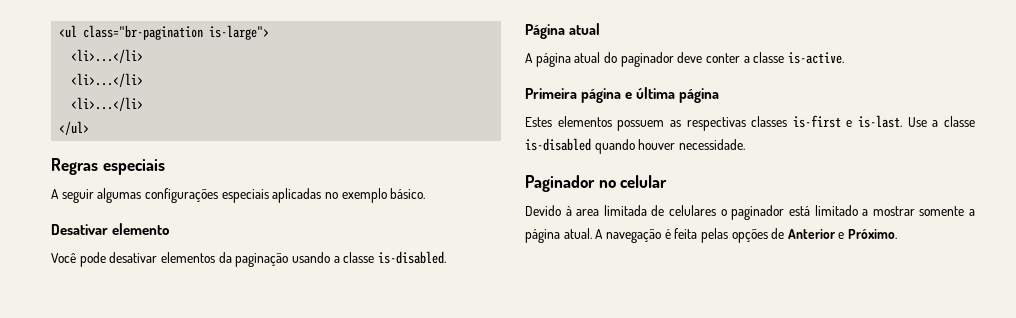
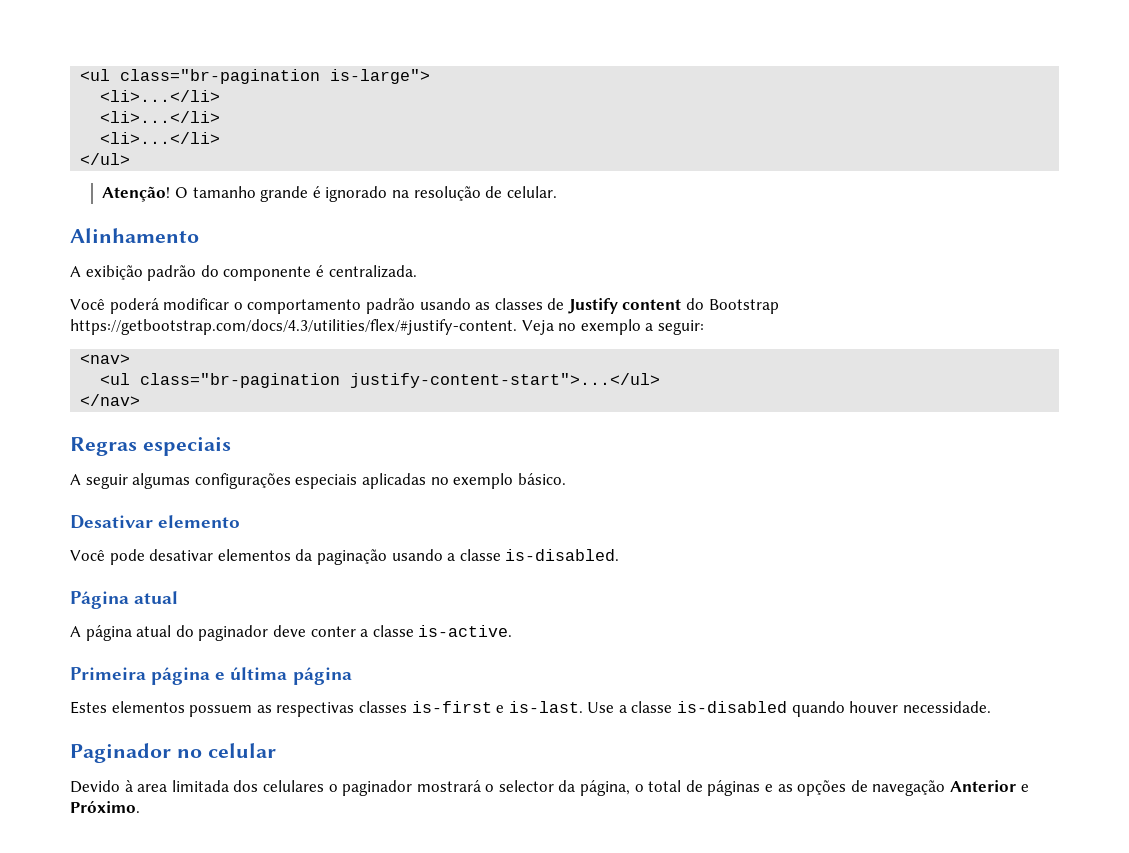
+ Atenção! O tamanho grande é ignorado na resolução de celular.
+ Alinhamento
+ A exibição padrão do componente é centralizada.
+ Você poderá modificar o comportamento padrão usando as classes de Justify content do Bootstrap https://getbootstrap.com/docs/4.3/utilities/flex/#justify-content. Veja no exemplo a seguir:
+ <nav>
+ <ul class="br-pagination justify-content-start">...</ul>
+ </nav>
- Devido à area limitada de celulares o paginador está limitado a mostrar somente a página atual. A navegação é feita pelas opções de Anterior e Próximo.
+ Devido à area limitada dos celulares o paginador mostrará o selector da página, o total de páginas e as opções de navegação Anterior e Próximo.

